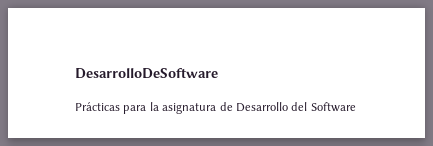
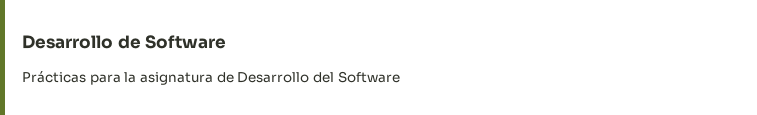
- DesarrolloDeSoftware
+ Desarrollo de Software

